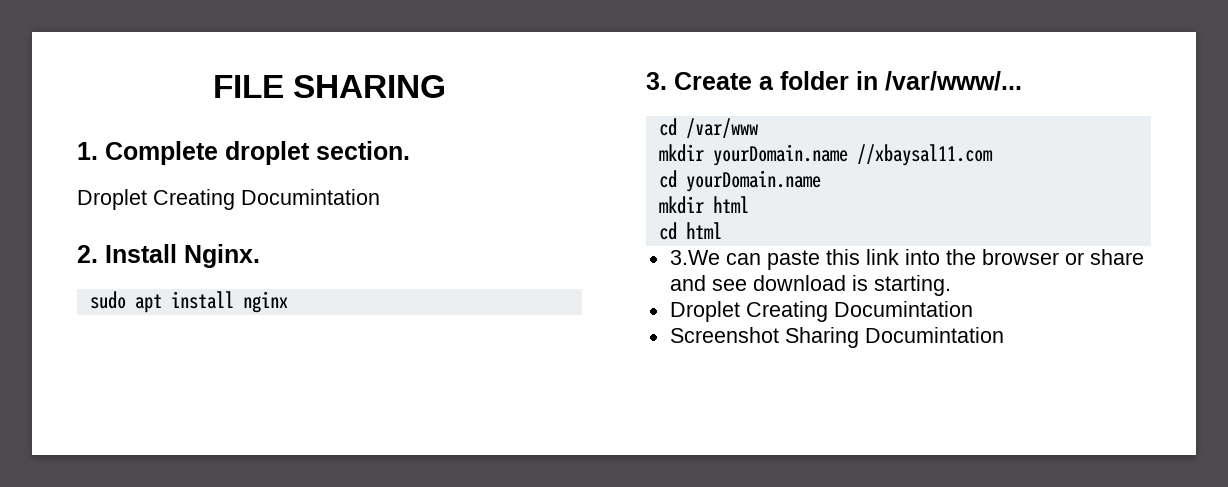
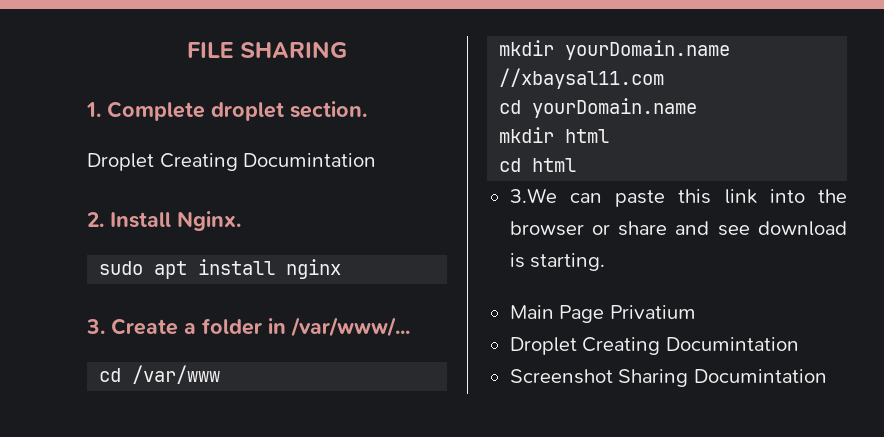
+ Main Page Privatium

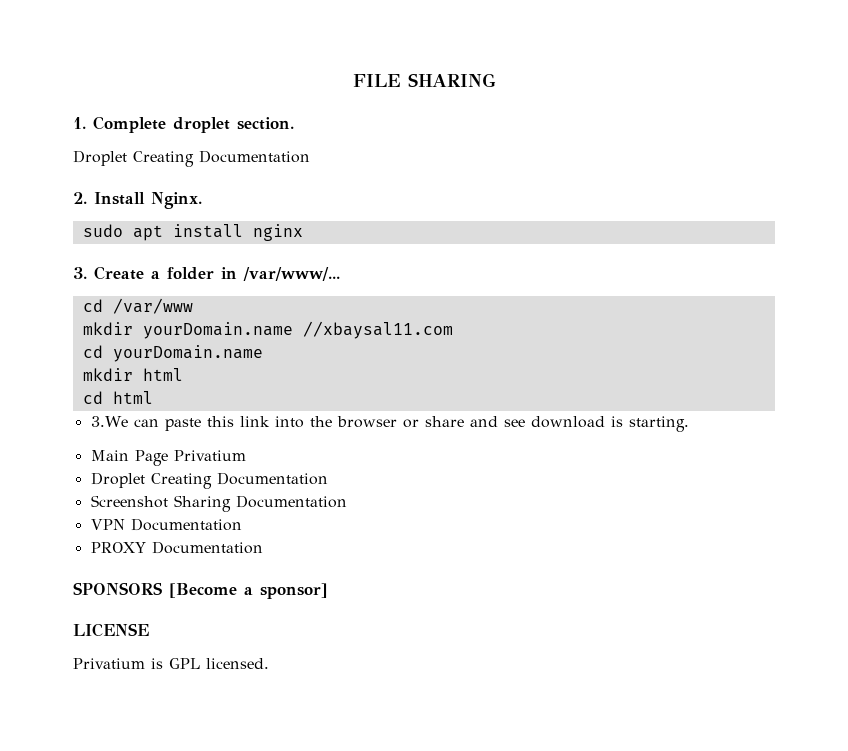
  1. Complete droplet section.
- Droplet Creating Documintation
+ Droplet Creating Documentation
  Main Page Privatium
- Droplet Creating Documintation
+ Droplet Creating Documentation
- Screenshot Sharing Documintation
+ Screenshot Sharing Documentation
+ VPN Documentation
+ PROXY Documentation
+ SPONSORS [Become a sponsor]
+ LICENSE
+ Privatium is GPL licensed.

